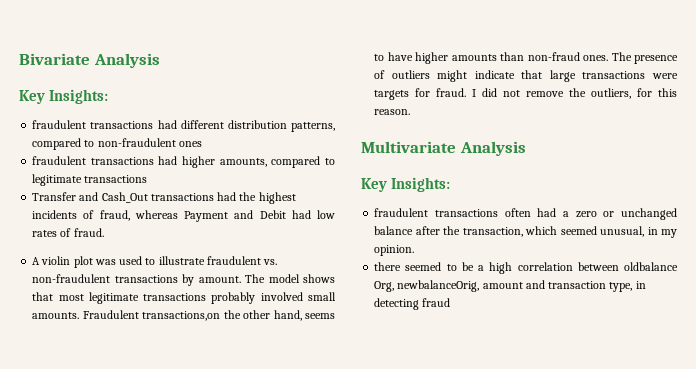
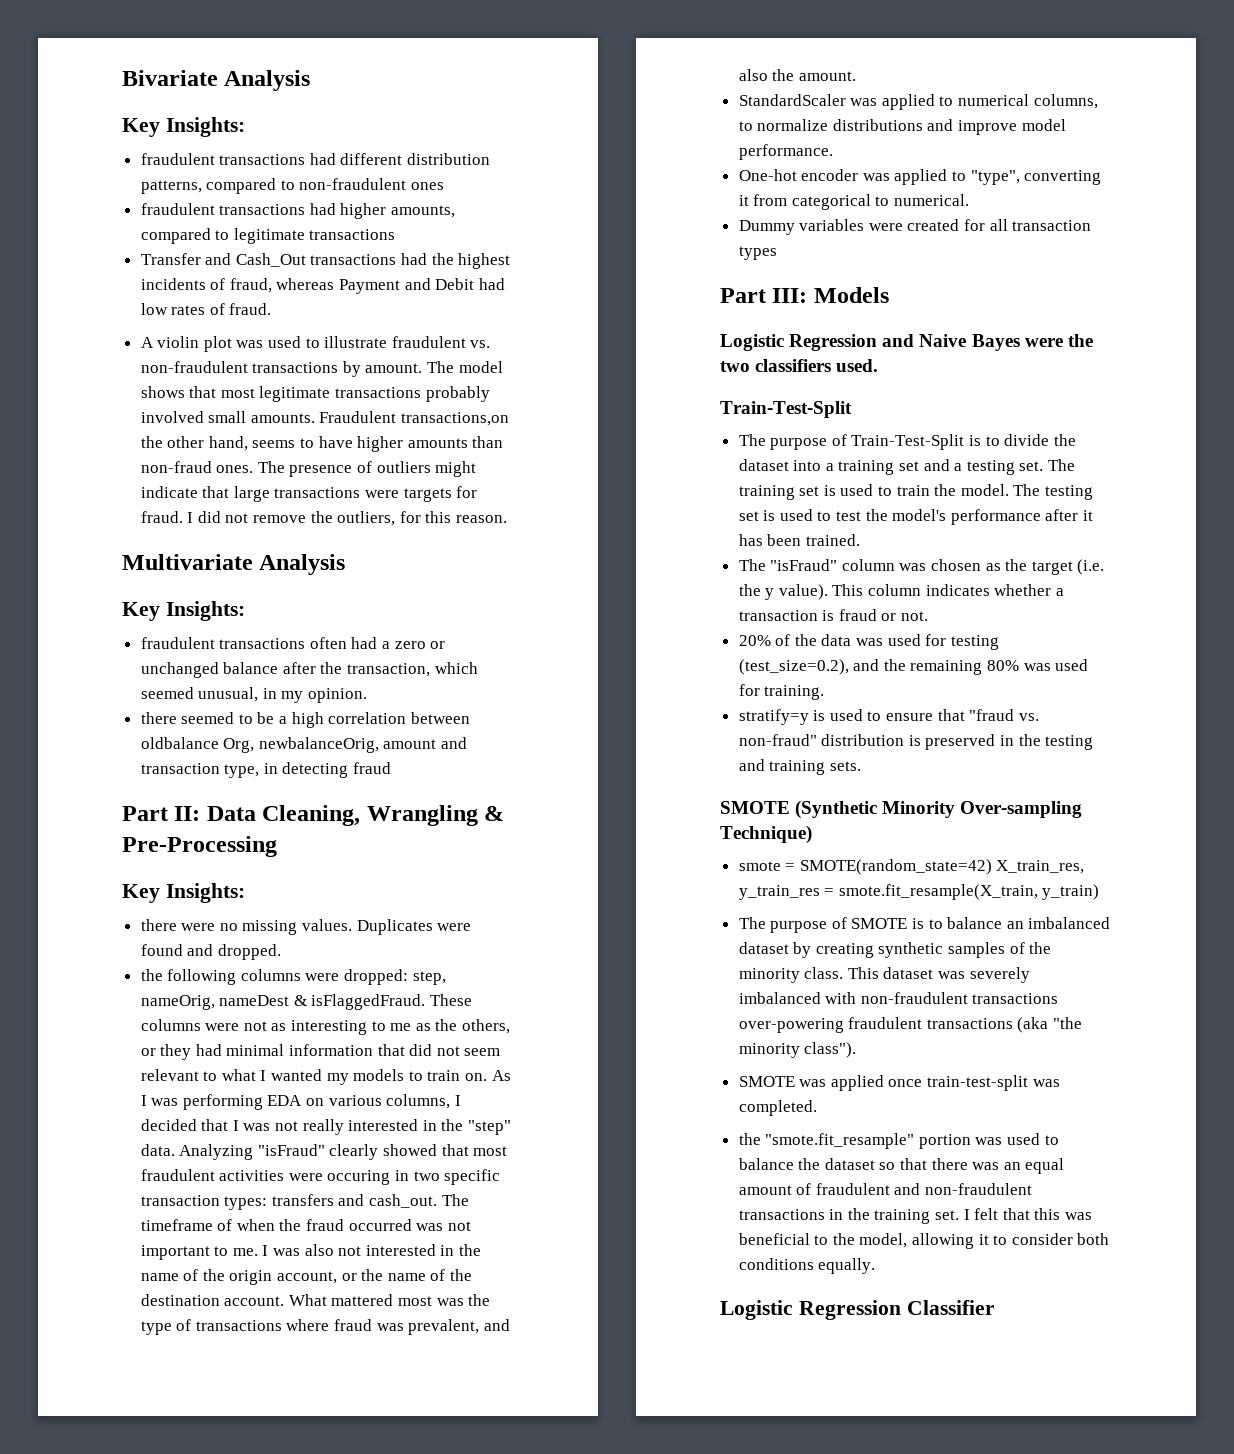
+ Part II: Data Cleaning, Wrangling & Pre-Processing
+ Key Insights:
+ there were no missing values. Duplicates were found and dropped.
+ the following columns were dropped: step, nameOrig, nameDest & isFlaggedFraud. These columns were not as interesting to me as the others, or they had minimal information that did not seem relevant to what I wanted my models to train on. As I was performing EDA on various columns, I decided that I was not really interested in the "step" data. Analyzing "isFraud" clearly showed that most fraudulent activities were occuring in two specific transaction types: transfers and cash_out. The timeframe of when the fraud occurred was not important to me. I was also not interested in the name of the origin account, or the name of the destination account. What mattered most was the type of transactions where fraud was prevalent, and also the amount.
+ StandardScaler was applied to numerical columns, to normalize distributions and improve model performance.
+ One-hot encoder was applied to "type", converting it from categorical to numerical.
+ Dummy variables were created for all transaction types
+ Part III: Models
+ Logistic Regression and Naive Bayes were the two classifiers used.
+ Train-Test-Split
+ The purpose of Train-Test-Split is to divide the dataset into a training set and a testing set. The training set is used to train the model. The testing set is used to test the model's performance after it has been trained.
+ The "isFraud" column was chosen as the target (i.e. the y value). This column indicates whether a transaction is fraud or not.
+ 20% of the data was used for testing (test_size=0.2), and the remaining 80% was used for training.
+ stratify=y is used to ensure that "fraud vs. non-fraud" distribution is preserved in the testing and training sets.
+ SMOTE (Synthetic Minority Over-sampling Technique)
+ smote = SMOTE(random_state=42) X_train_res, y_train_res = smote.fit_resample(X_train, y_train)
+ The purpose of SMOTE is to balance an imbalanced dataset by creating synthetic samples of the minority class. This dataset was severely imbalanced with non-fraudulent transactions over-powering fraudulent transactions (aka "the minority class").
+ SMOTE was applied once train-test-split was completed.
+ the "smote.fit_resample" portion was used to balance the dataset so that there was an equal amount of fraudulent and non-fraudulent transactions in the training set. I felt that this was beneficial to the model, allowing it to consider both conditions equally.
+ Logistic Regression Classifier

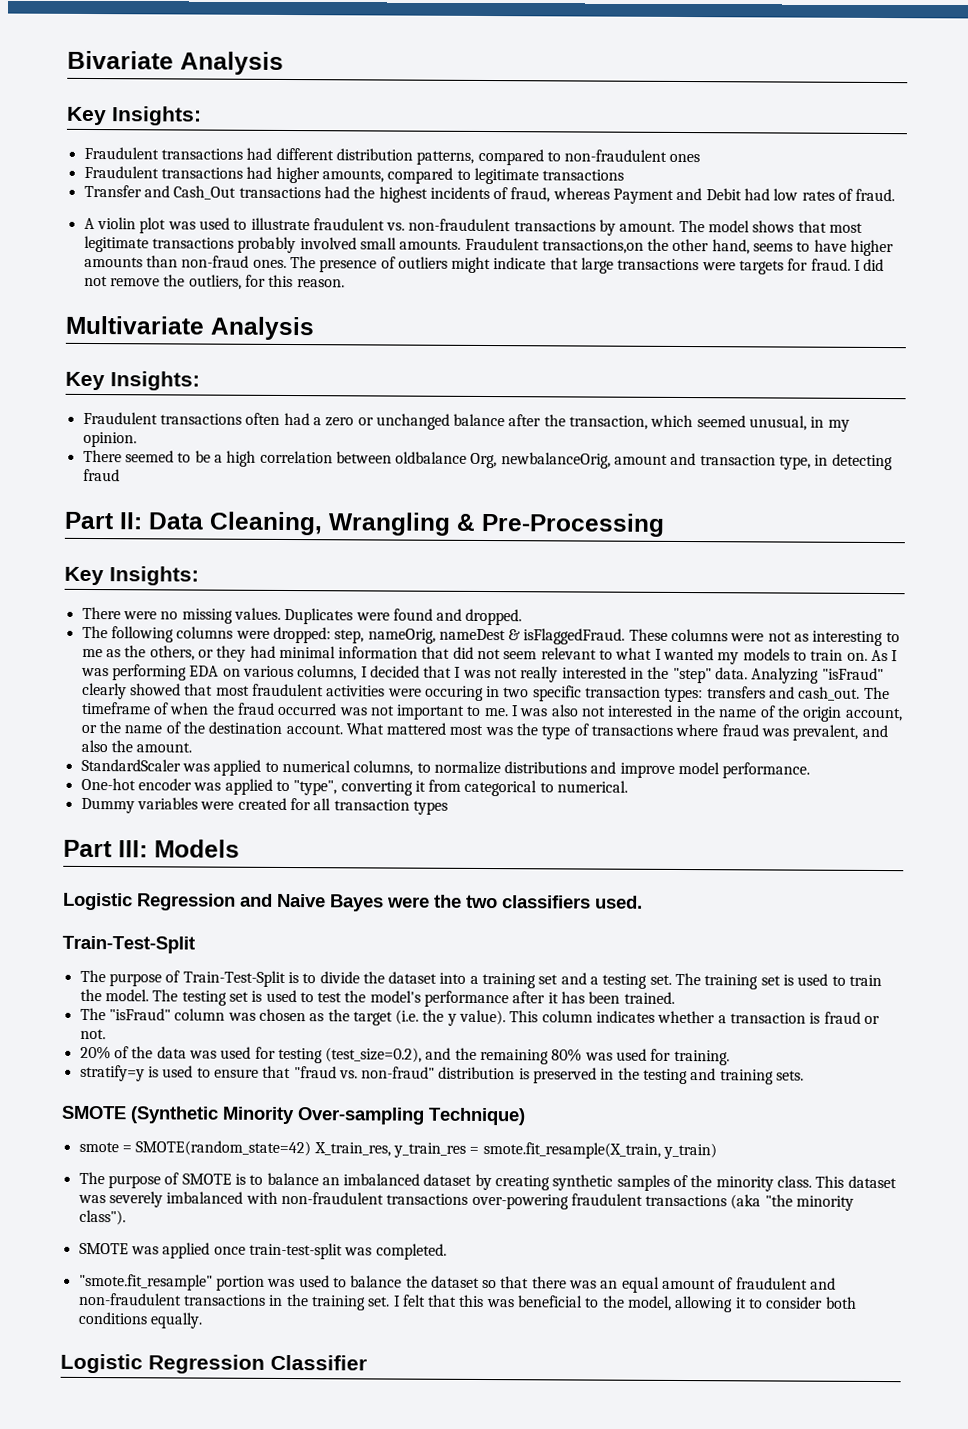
- fraudulent transactions had different distribution patterns, compared to non-fraudulent ones
+ Fraudulent transactions had different distribution patterns, compared to non-fraudulent ones
- fraudulent transactions had higher amounts, compared to legitimate transactions
+ Fraudulent transactions had higher amounts, compared to legitimate transactions
- fraudulent transactions often had a zero or unchanged balance after the transaction, which seemed unusual, in my opinion.
+ Fraudulent transactions often had a zero or unchanged balance after the transaction, which seemed unusual, in my opinion.
- there seemed to be a high correlation between oldbalance Org, newbalanceOrig, amount and transaction type, in detecting fraud
+ There seemed to be a high correlation between oldbalance Org, newbalanceOrig, amount and transaction type, in detecting fraud
- there were no missing values.
+ There were no missing values.
- the following columns were dropped: step, nameOrig, nameDest & isFlaggedFraud.
+ The following columns were dropped: step, nameOrig, nameDest & isFlaggedFraud.
- the "smote.fit_resample" portion was used to balance the dataset so that there was an equal amount of fraudulent and non-fraudulent transactions in the training set.
+ "smote.fit_resample" portion was used to balance the dataset so that there was an equal amount of fraudulent and non-fraudulent transactions in the training set.

